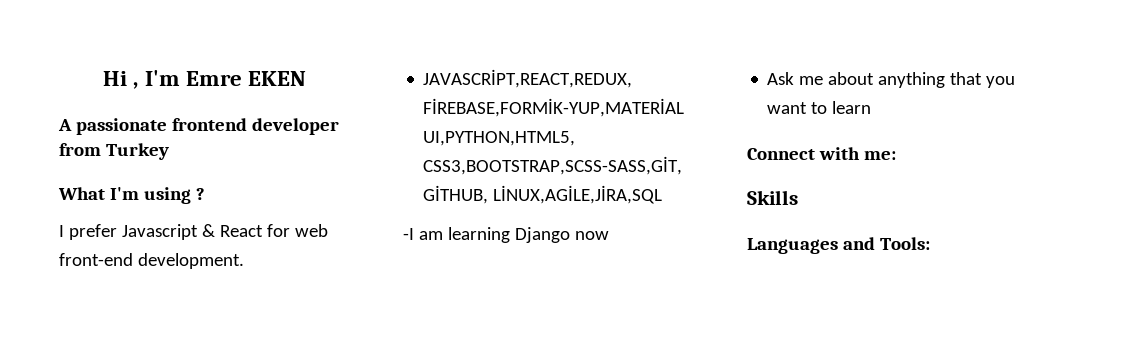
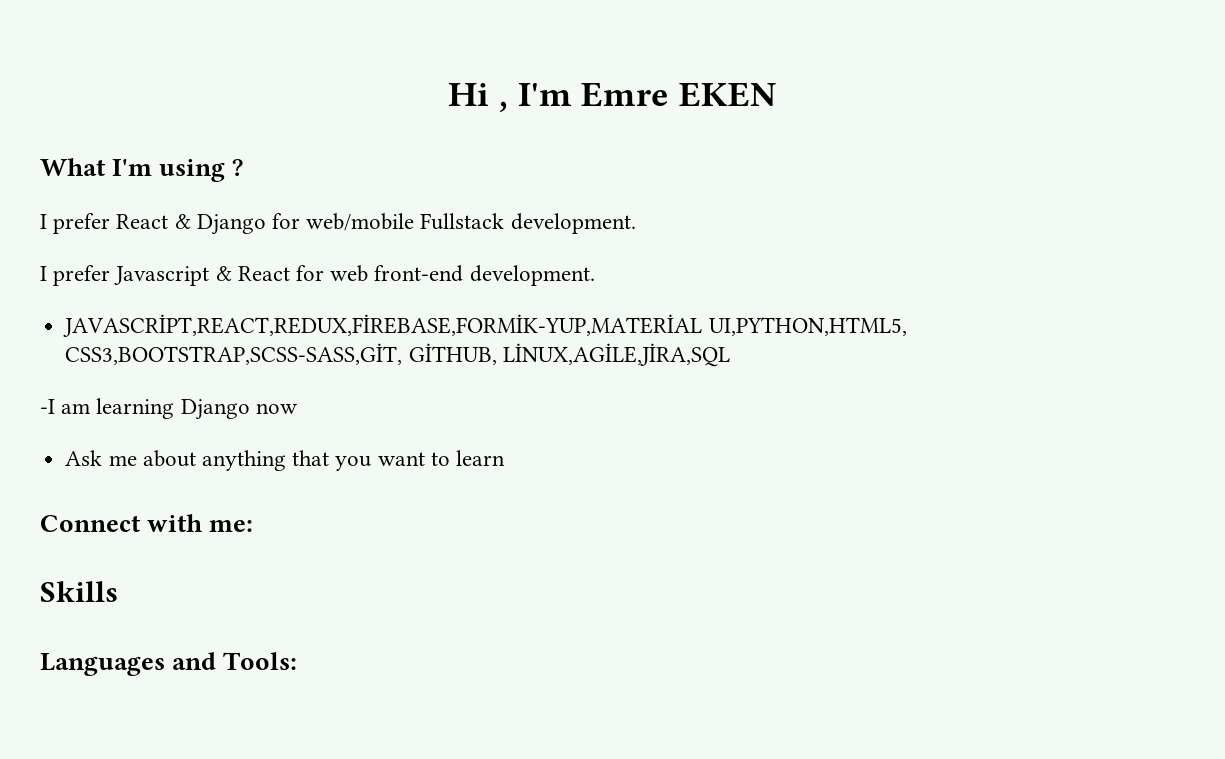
- A passionate frontend developer from Turkey
  What I'm using ?
+ I prefer React & Django for web/mobile Fullstack development.

